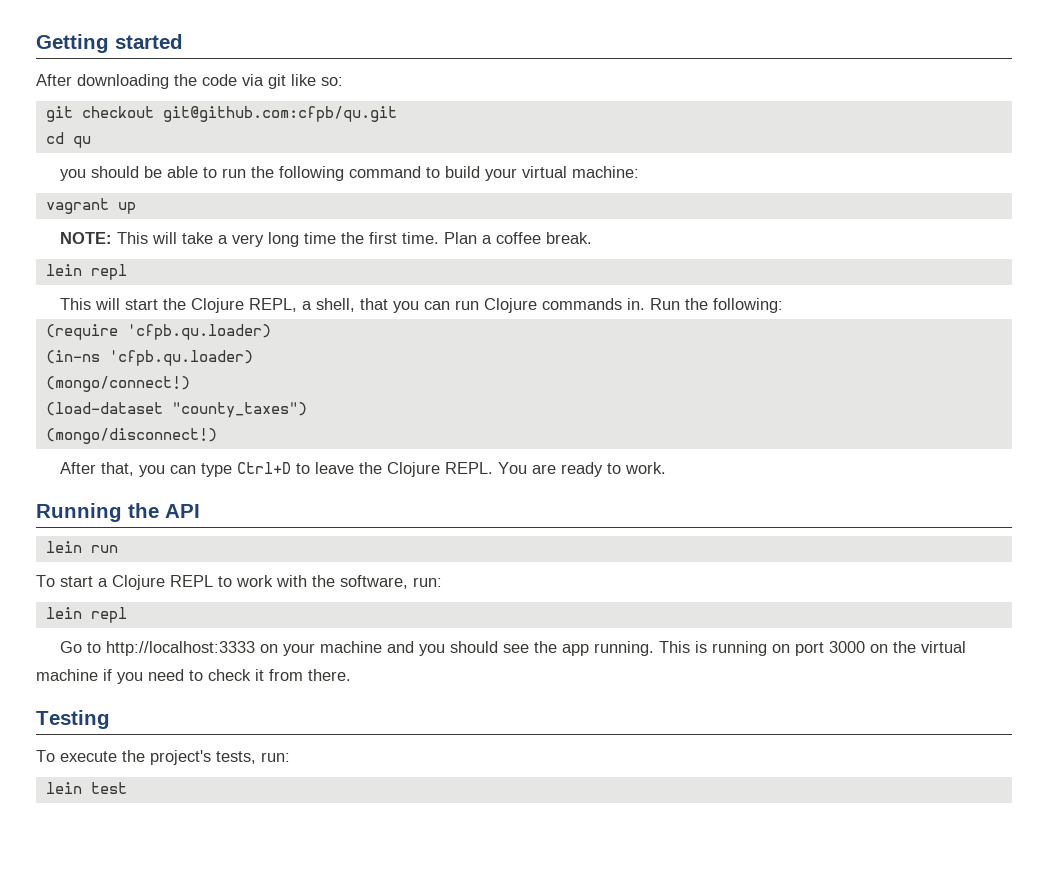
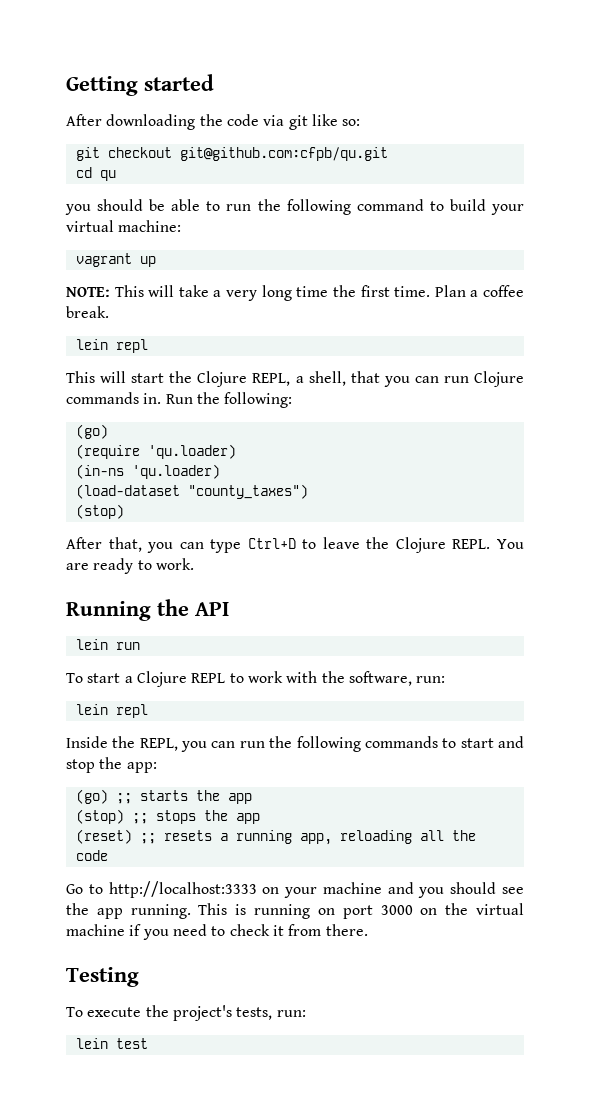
  Run the following:
+ (go)
- (require 'cfpb.qu.loader)
+ (require 'qu.loader)
- (in-ns 'cfpb.qu.loader)
- (mongo/connect!)
+ (in-ns 'qu.loader)
  (load-dataset "county_taxes")
- (mongo/disconnect!)
+ (stop)
+ Inside the REPL, you can run the following commands to start and stop the app:
+ (go) ;; starts the app
+ (stop) ;; stops the app
+ (reset) ;; resets a running app, reloading all the code

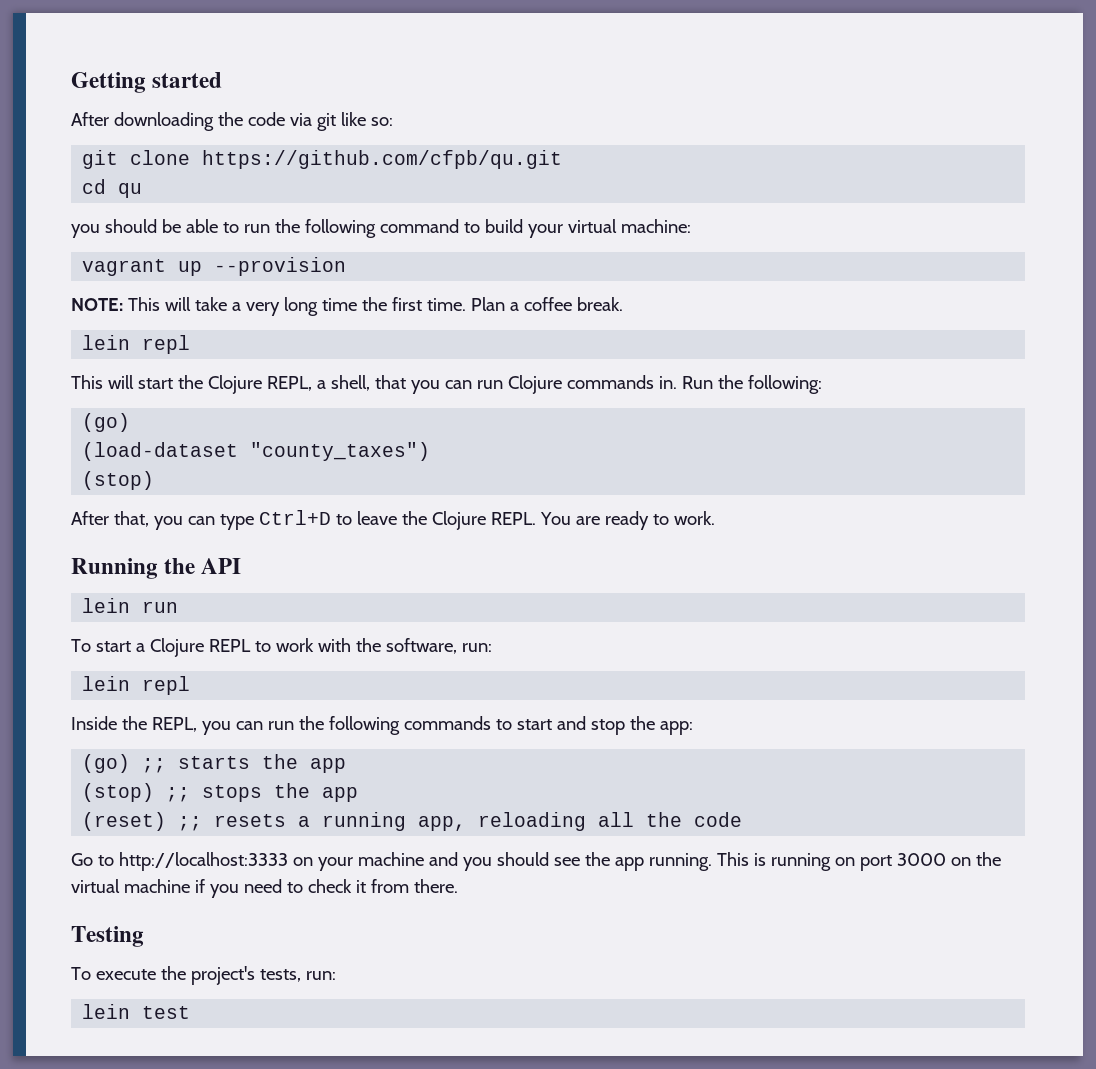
- git checkout git@github.com:cfpb/qu.git
+ git clone https://github.com/cfpb/qu.git
- vagrant up
+ vagrant up --provision
- (require 'qu.loader)
- (in-ns 'qu.loader)

